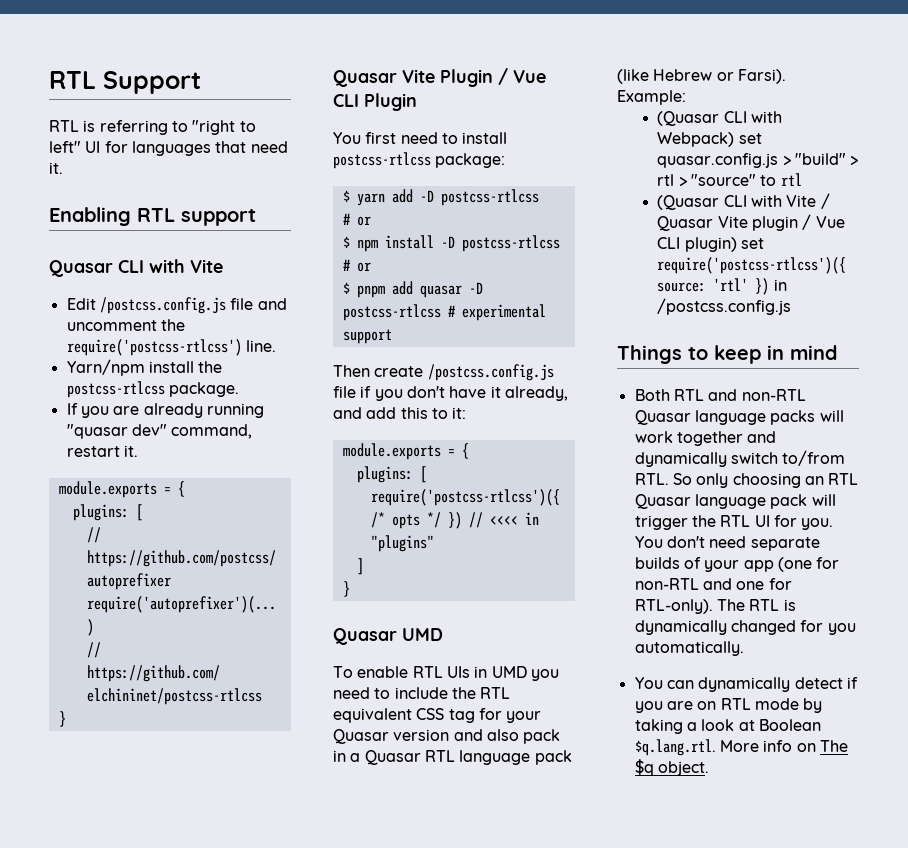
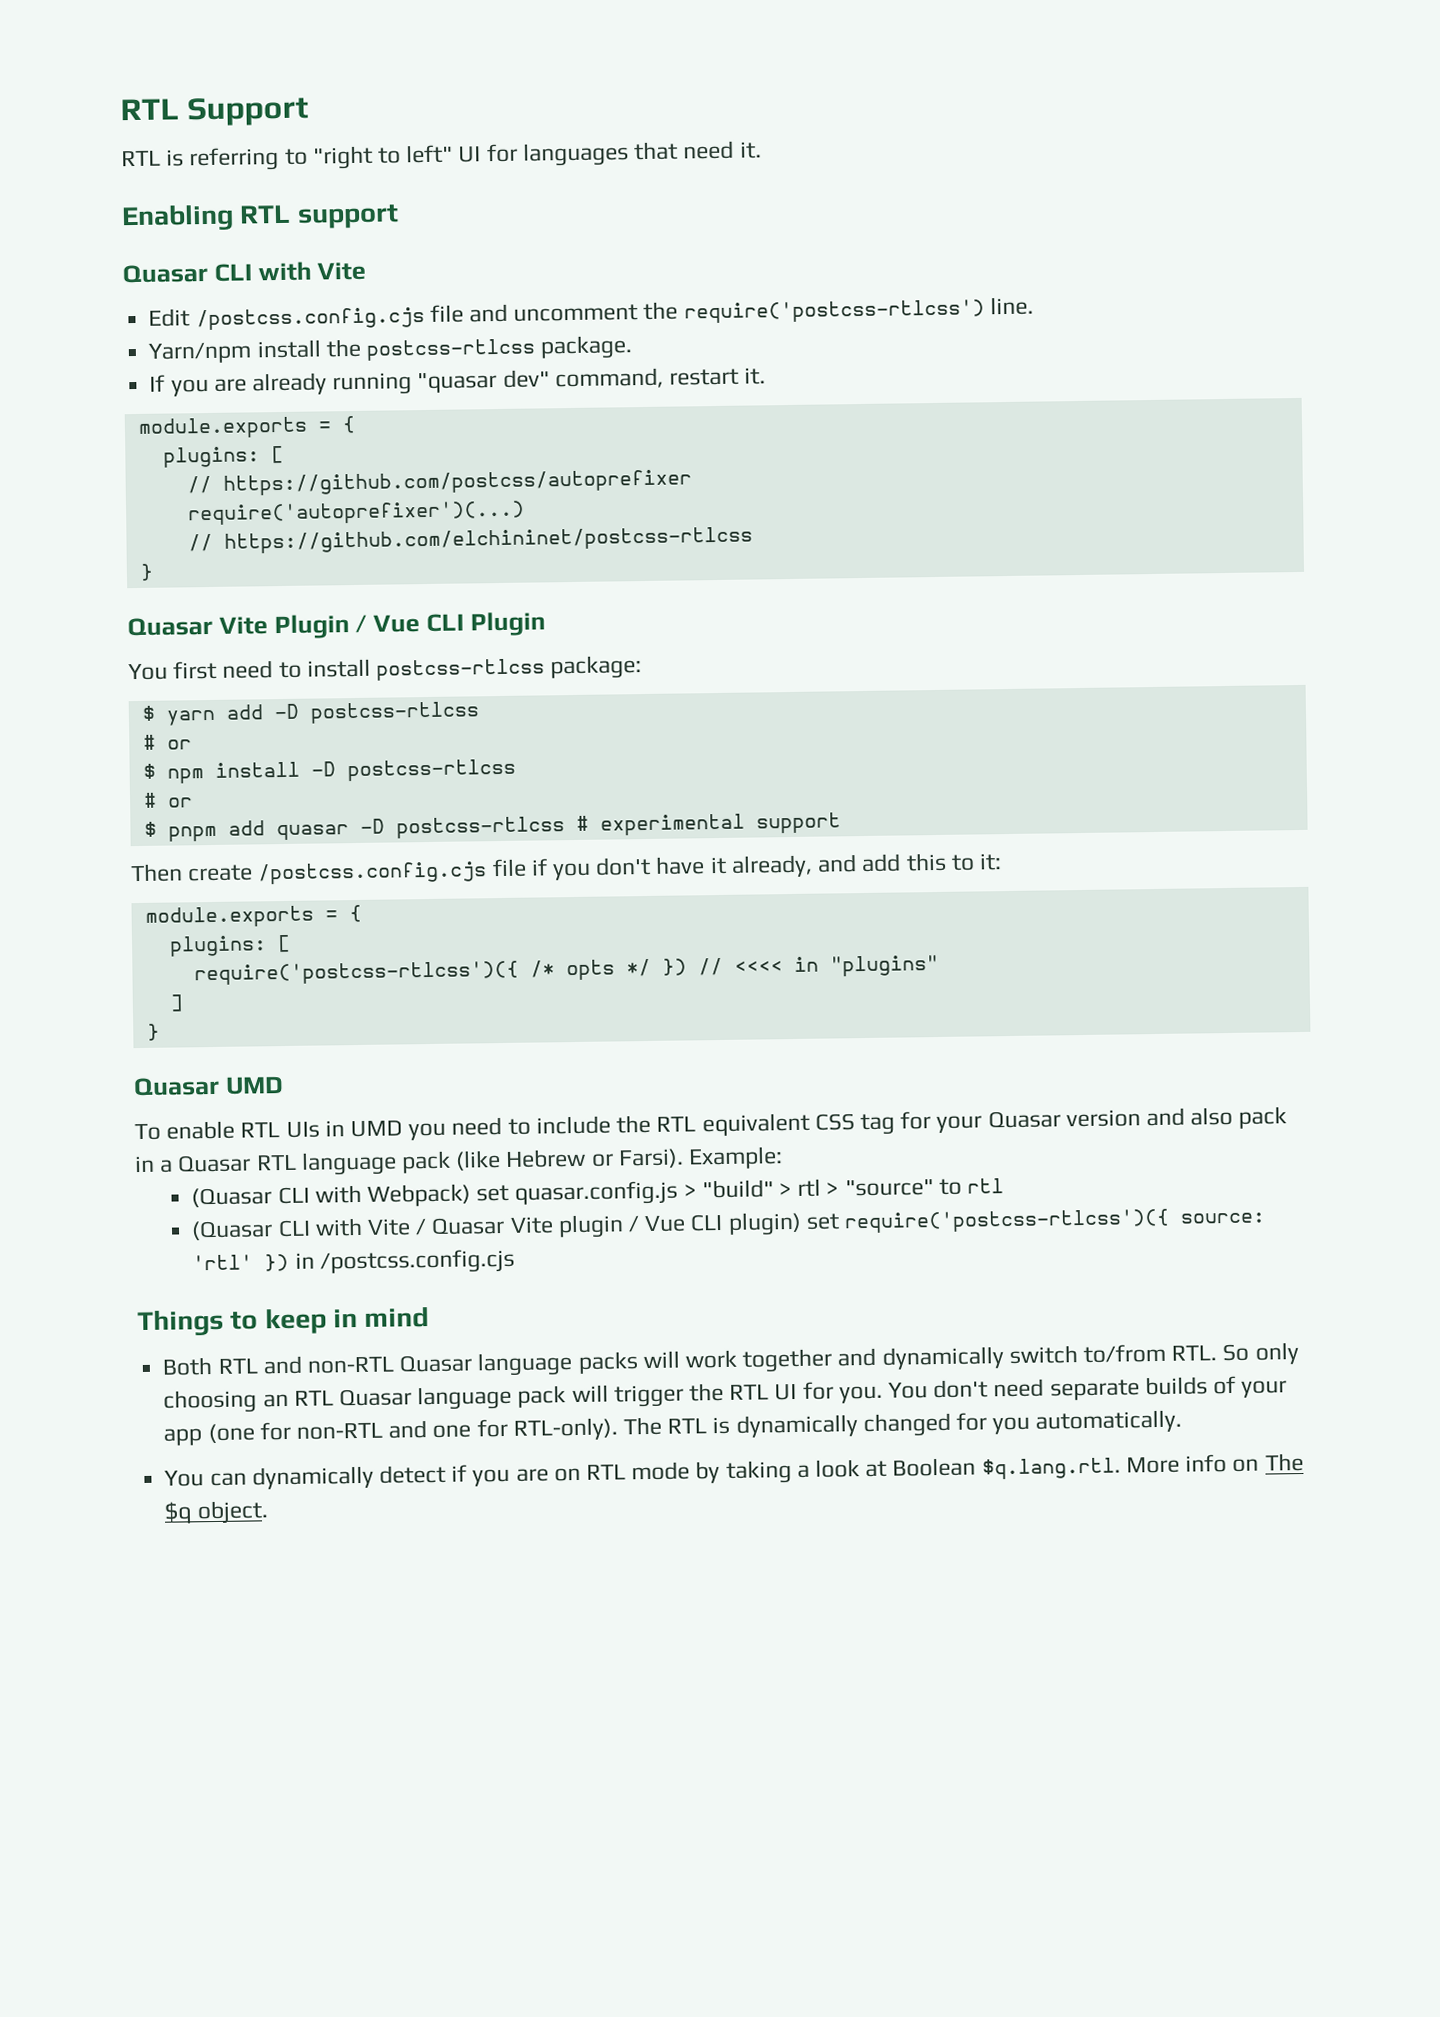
- Edit /postcss.config.js file and uncomment the require('postcss-rtlcss') line.
+ Edit /postcss.config.cjs file and uncomment the require('postcss-rtlcss') line.
- Then create /postcss.config.js file if you don't have it already, and add this to it:
+ Then create /postcss.config.cjs file if you don't have it already, and add this to it:
- (Quasar CLI with Vite / Quasar Vite plugin / Vue CLI plugin) set require('postcss-rtlcss')({ source: 'rtl' }) in /postcss.config.js
+ (Quasar CLI with Vite / Quasar Vite plugin / Vue CLI plugin) set require('postcss-rtlcss')({ source: 'rtl' }) in /postcss.config.cjs

